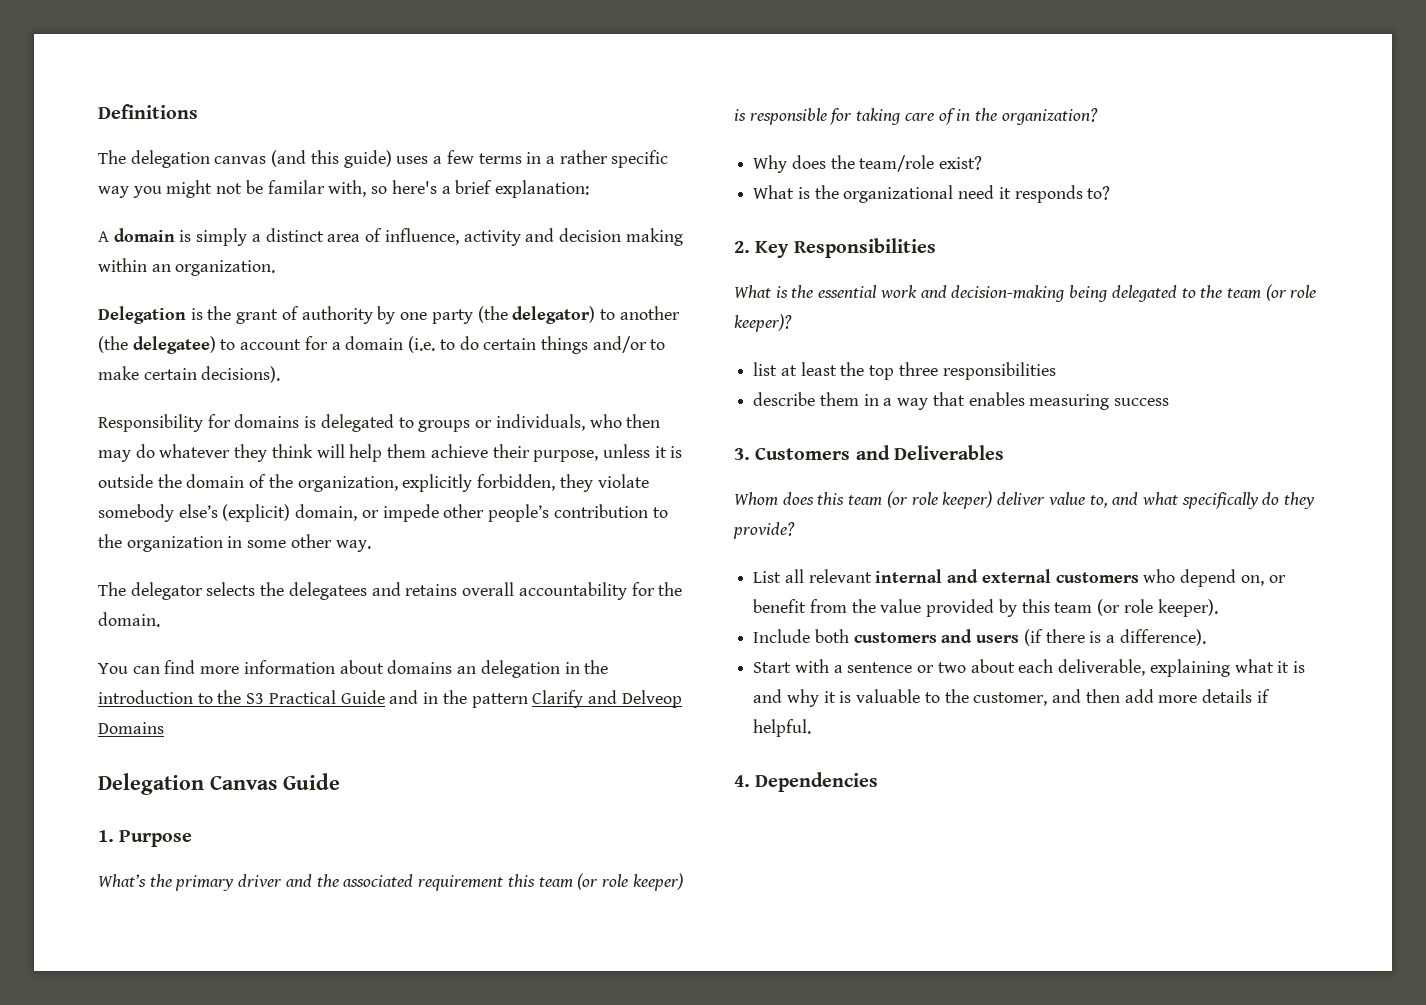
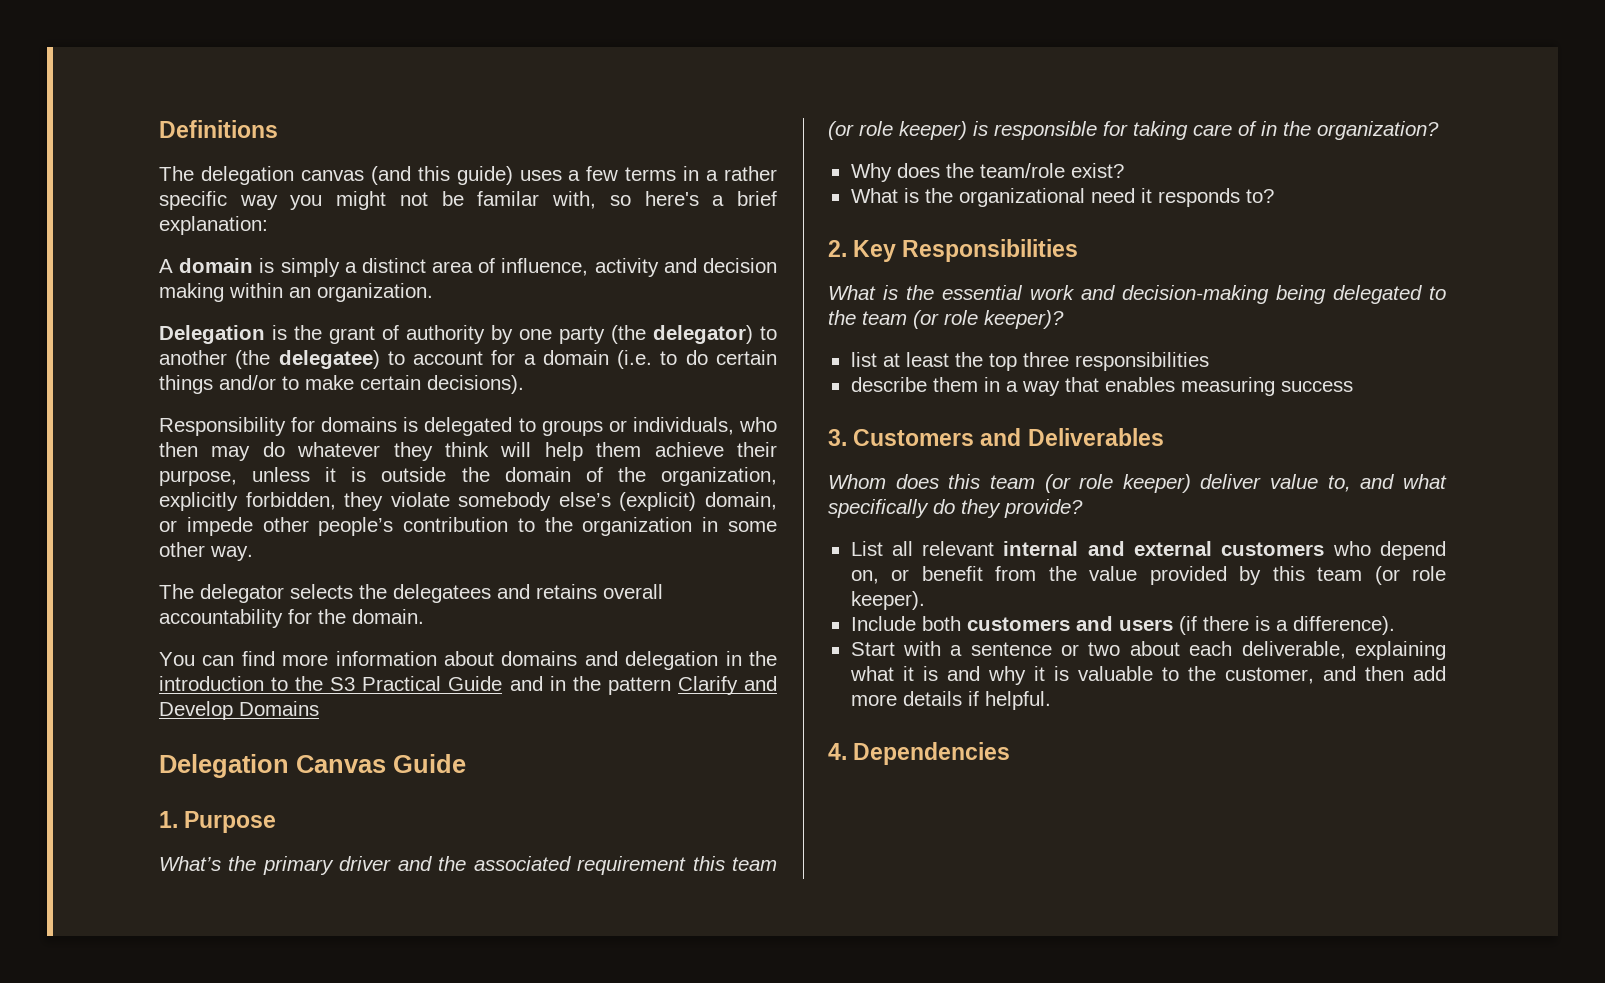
- You can find more information about domains an delegation in the introduction to the S3 Practical Guide and in the pattern Clarify and Delveop Domains
+ You can find more information about domains and delegation in the introduction to the S3 Practical Guide and in the pattern Clarify and Develop Domains

